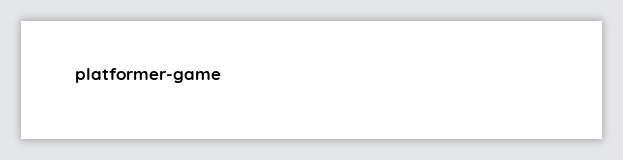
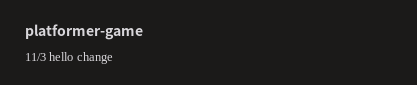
+ 11/3 hello change

